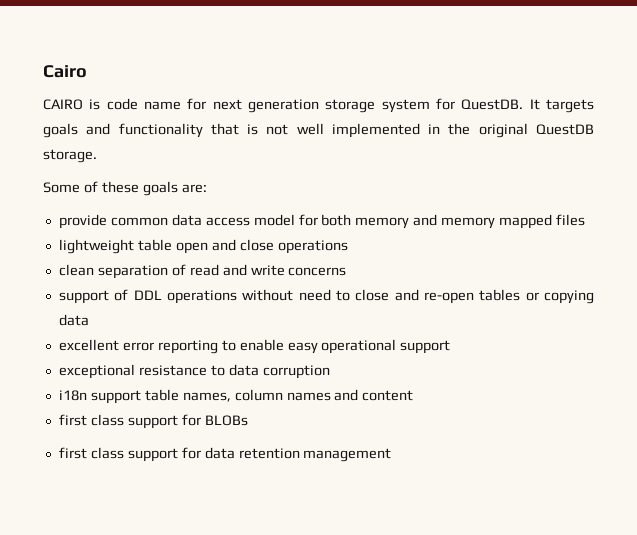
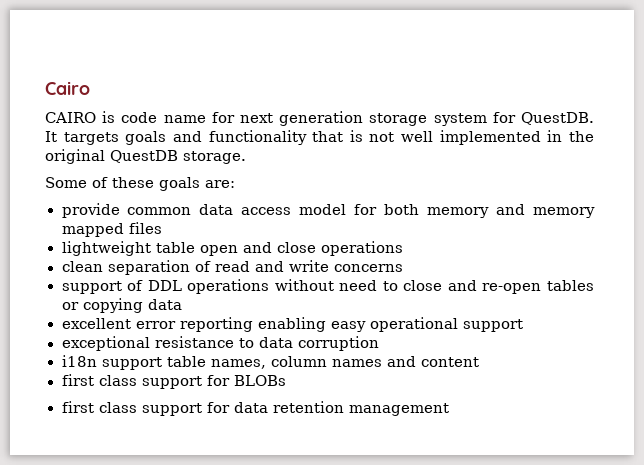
- excellent error reporting to enable easy operational support
+ excellent error reporting enabling easy operational support

